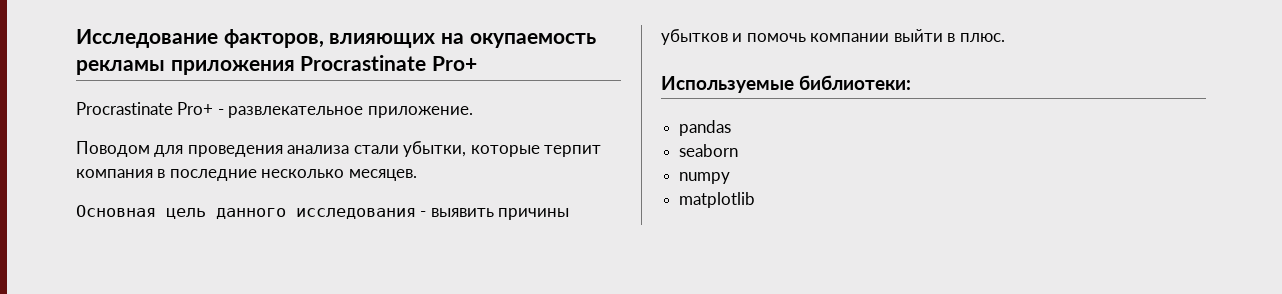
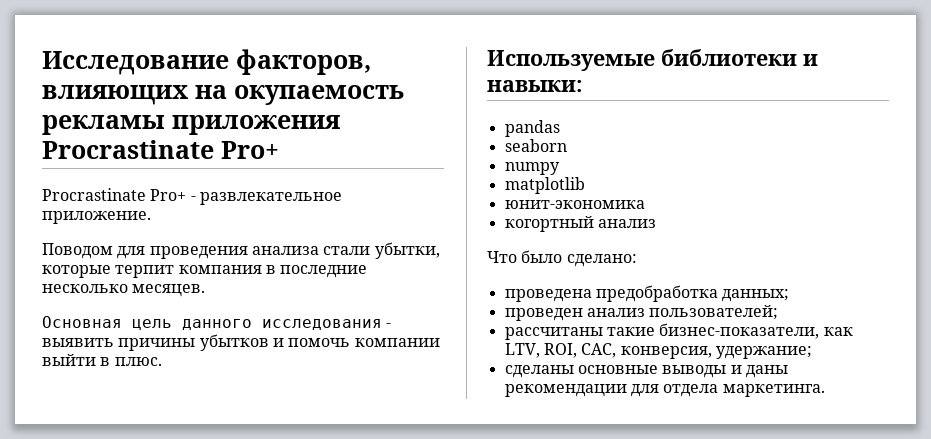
- Используемые библиотеки:
+ Используемые библиотеки и навыки:
+ юнит-экономика
+ когортный анализ
+ Что было сделано:
+ проведена предобработка данных;
+ проведен анализ пользователей;
+ рассчитаны такие бизнес-показатели, как LTV, ROI, CAC, конверсия, удержание;
+ сделаны основные выводы и даны рекомендации для отдела маркетинга.

